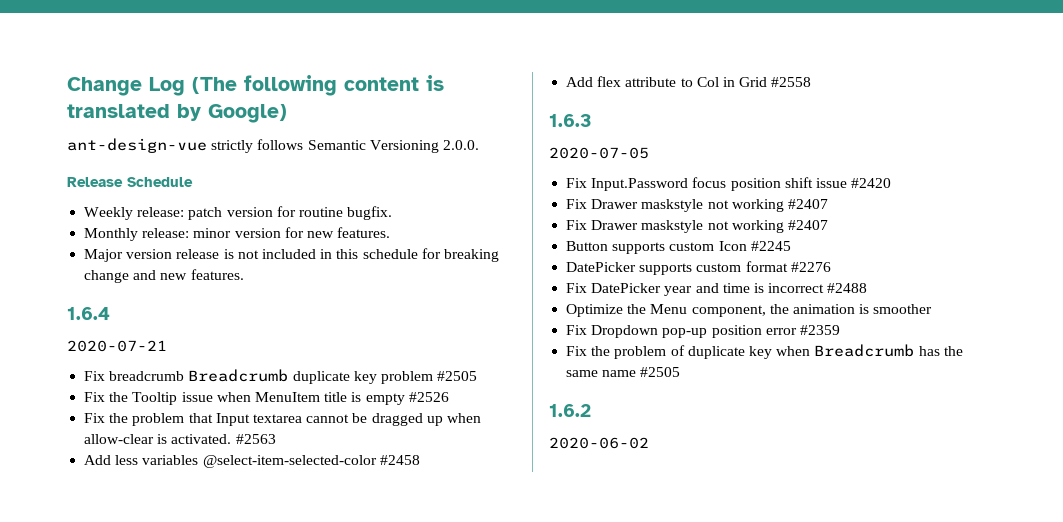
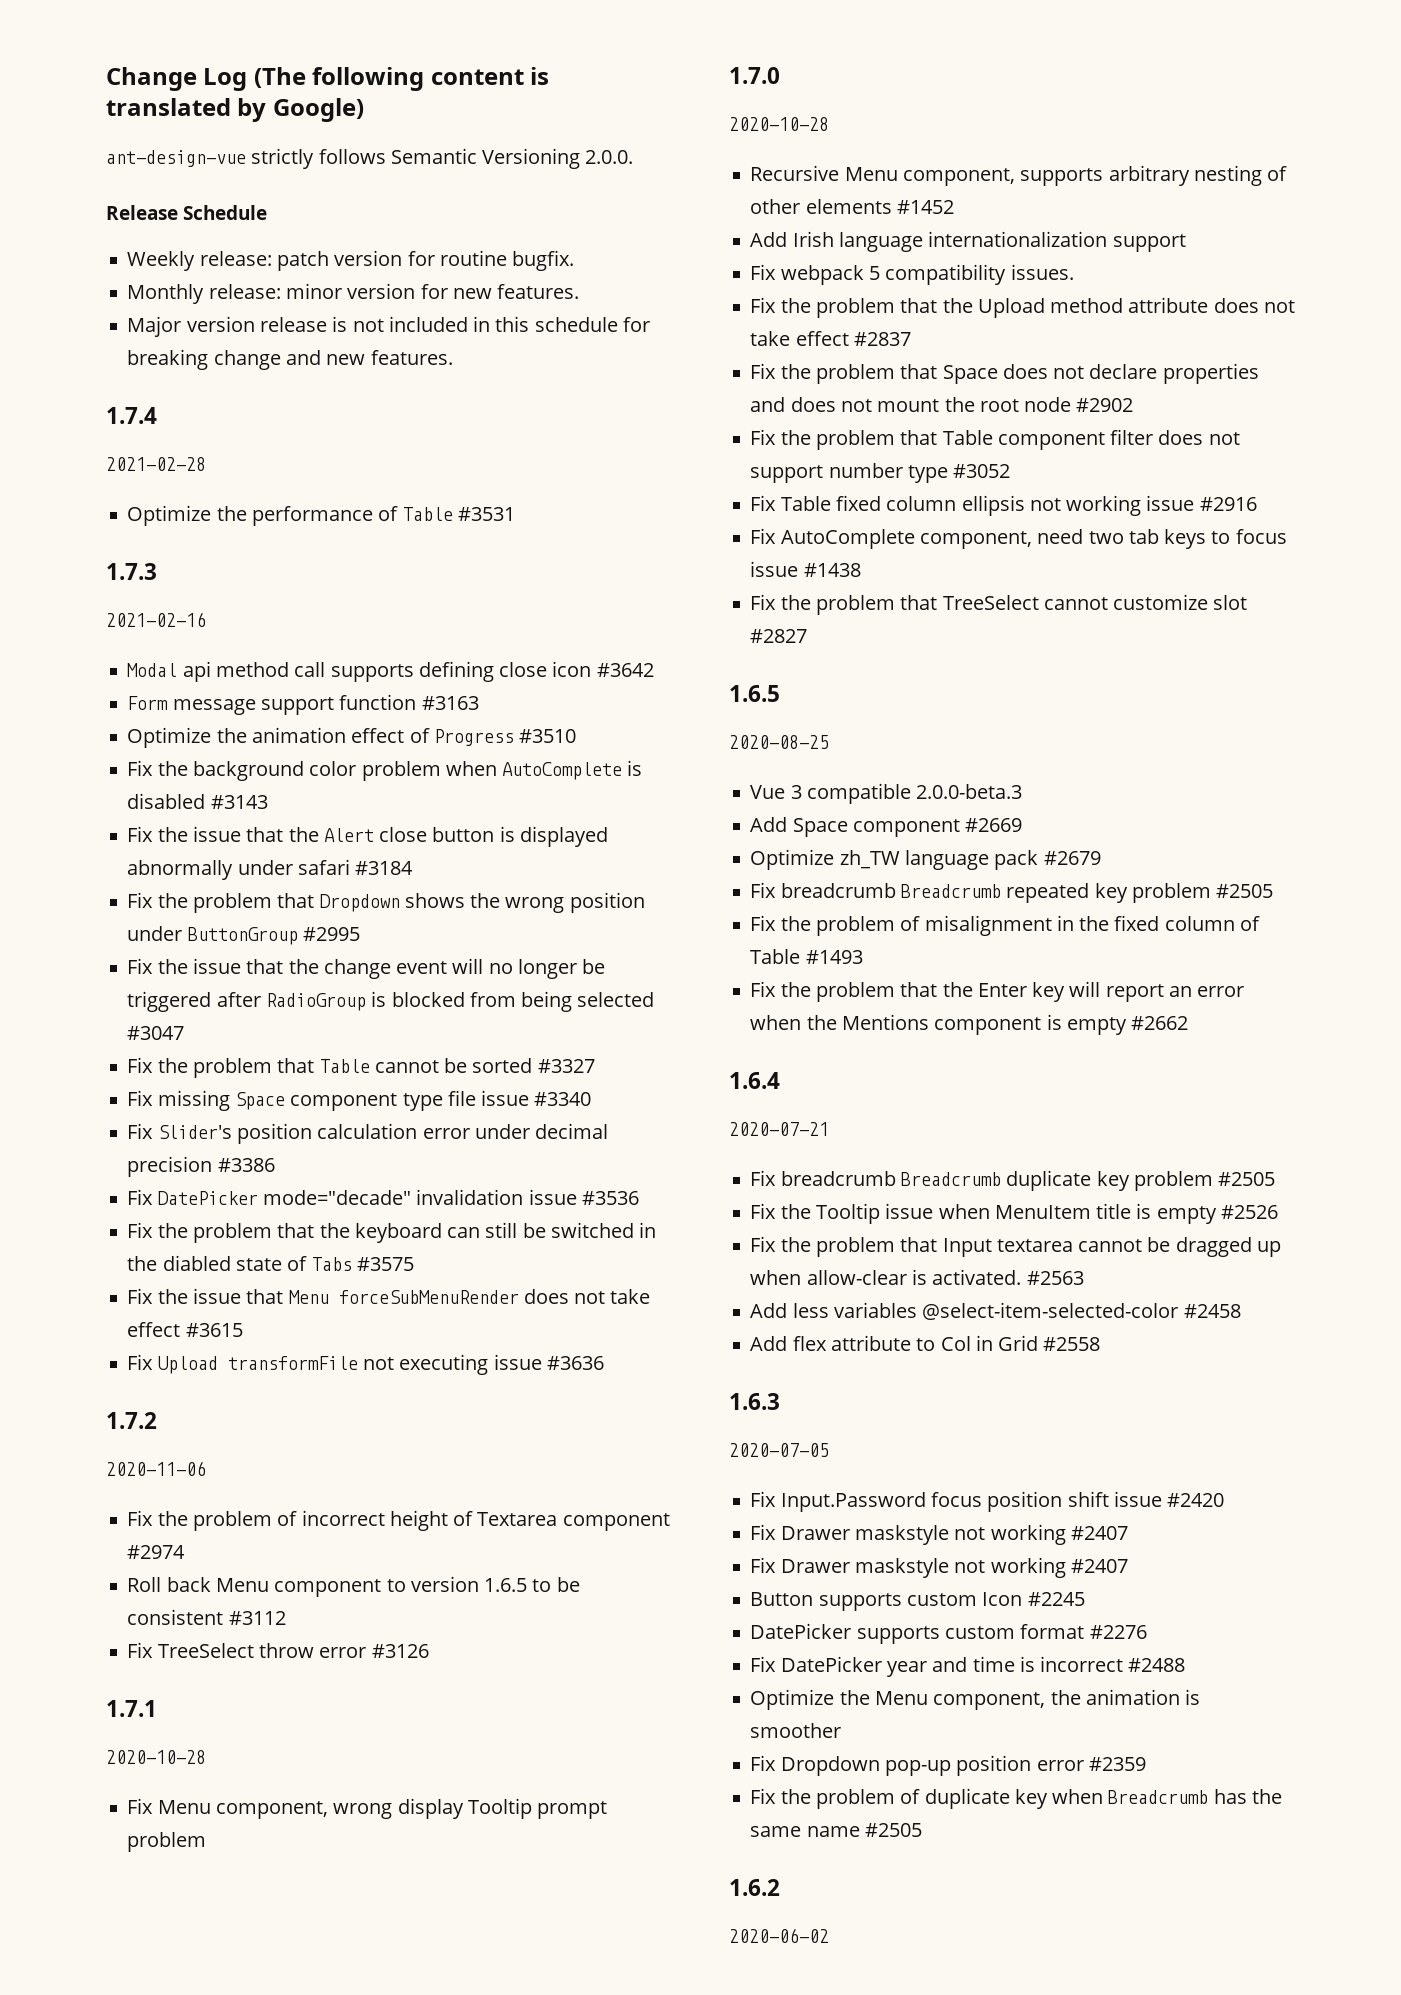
+ 1.7.4
+ 2021-02-28
+ Optimize the performance of Table #3531
+ 1.7.3
+ 2021-02-16
+ Modal api method call supports defining close icon #3642
+ Form message support function #3163
+ Optimize the animation effect of Progress #3510
+ Fix the background color problem when AutoComplete is disabled #3143
+ Fix the issue that the Alert close button is displayed abnormally under safari #3184
+ Fix the problem that Dropdown shows the wrong position under ButtonGroup #2995
+ Fix the issue that the change event will no longer be triggered after RadioGroup is blocked from being selected #3047
+ Fix the problem that Table cannot be sorted #3327
+ Fix missing Space component type file issue #3340
+ Fix Slider's position calculation error under decimal precision #3386
+ Fix DatePicker mode="decade" invalidation issue #3536
+ Fix the problem that the keyboard can still be switched in the diabled state of Tabs #3575
+ Fix the issue that Menu forceSubMenuRender does not take effect #3615
+ Fix Upload transformFile not executing issue #3636
+ 1.7.2
+ 2020-11-06
+ Fix the problem of incorrect height of Textarea component #2974
+ Roll back Menu component to version 1.6.5 to be consistent #3112
+ Fix TreeSelect throw error #3126
+ 1.7.1
+ 2020-10-28
+ Fix Menu component, wrong display Tooltip prompt problem
+ 1.7.0
+ 2020-10-28
+ Recursive Menu component, supports arbitrary nesting of other elements #1452
+ Add Irish language internationalization support
+ Fix webpack 5 compatibility issues.
+ Fix the problem that the Upload method attribute does not take effect #2837
+ Fix the problem that Space does not declare properties and does not mount the root node #2902
+ Fix the problem that Table component filter does not support number type #3052
+ Fix Table fixed column ellipsis not working issue #2916
+ Fix AutoComplete component, need two tab keys to focus issue #1438
+ Fix the problem that TreeSelect cannot customize slot #2827
+ 1.6.5
+ 2020-08-25
+ Vue 3 compatible 2.0.0-beta.3
+ Add Space component #2669
+ Optimize zh_TW language pack #2679
+ Fix breadcrumb Breadcrumb repeated key problem #2505
+ Fix the problem of misalignment in the fixed column of Table #1493
+ Fix the problem that the Enter key will report an error when the Mentions component is empty #2662

